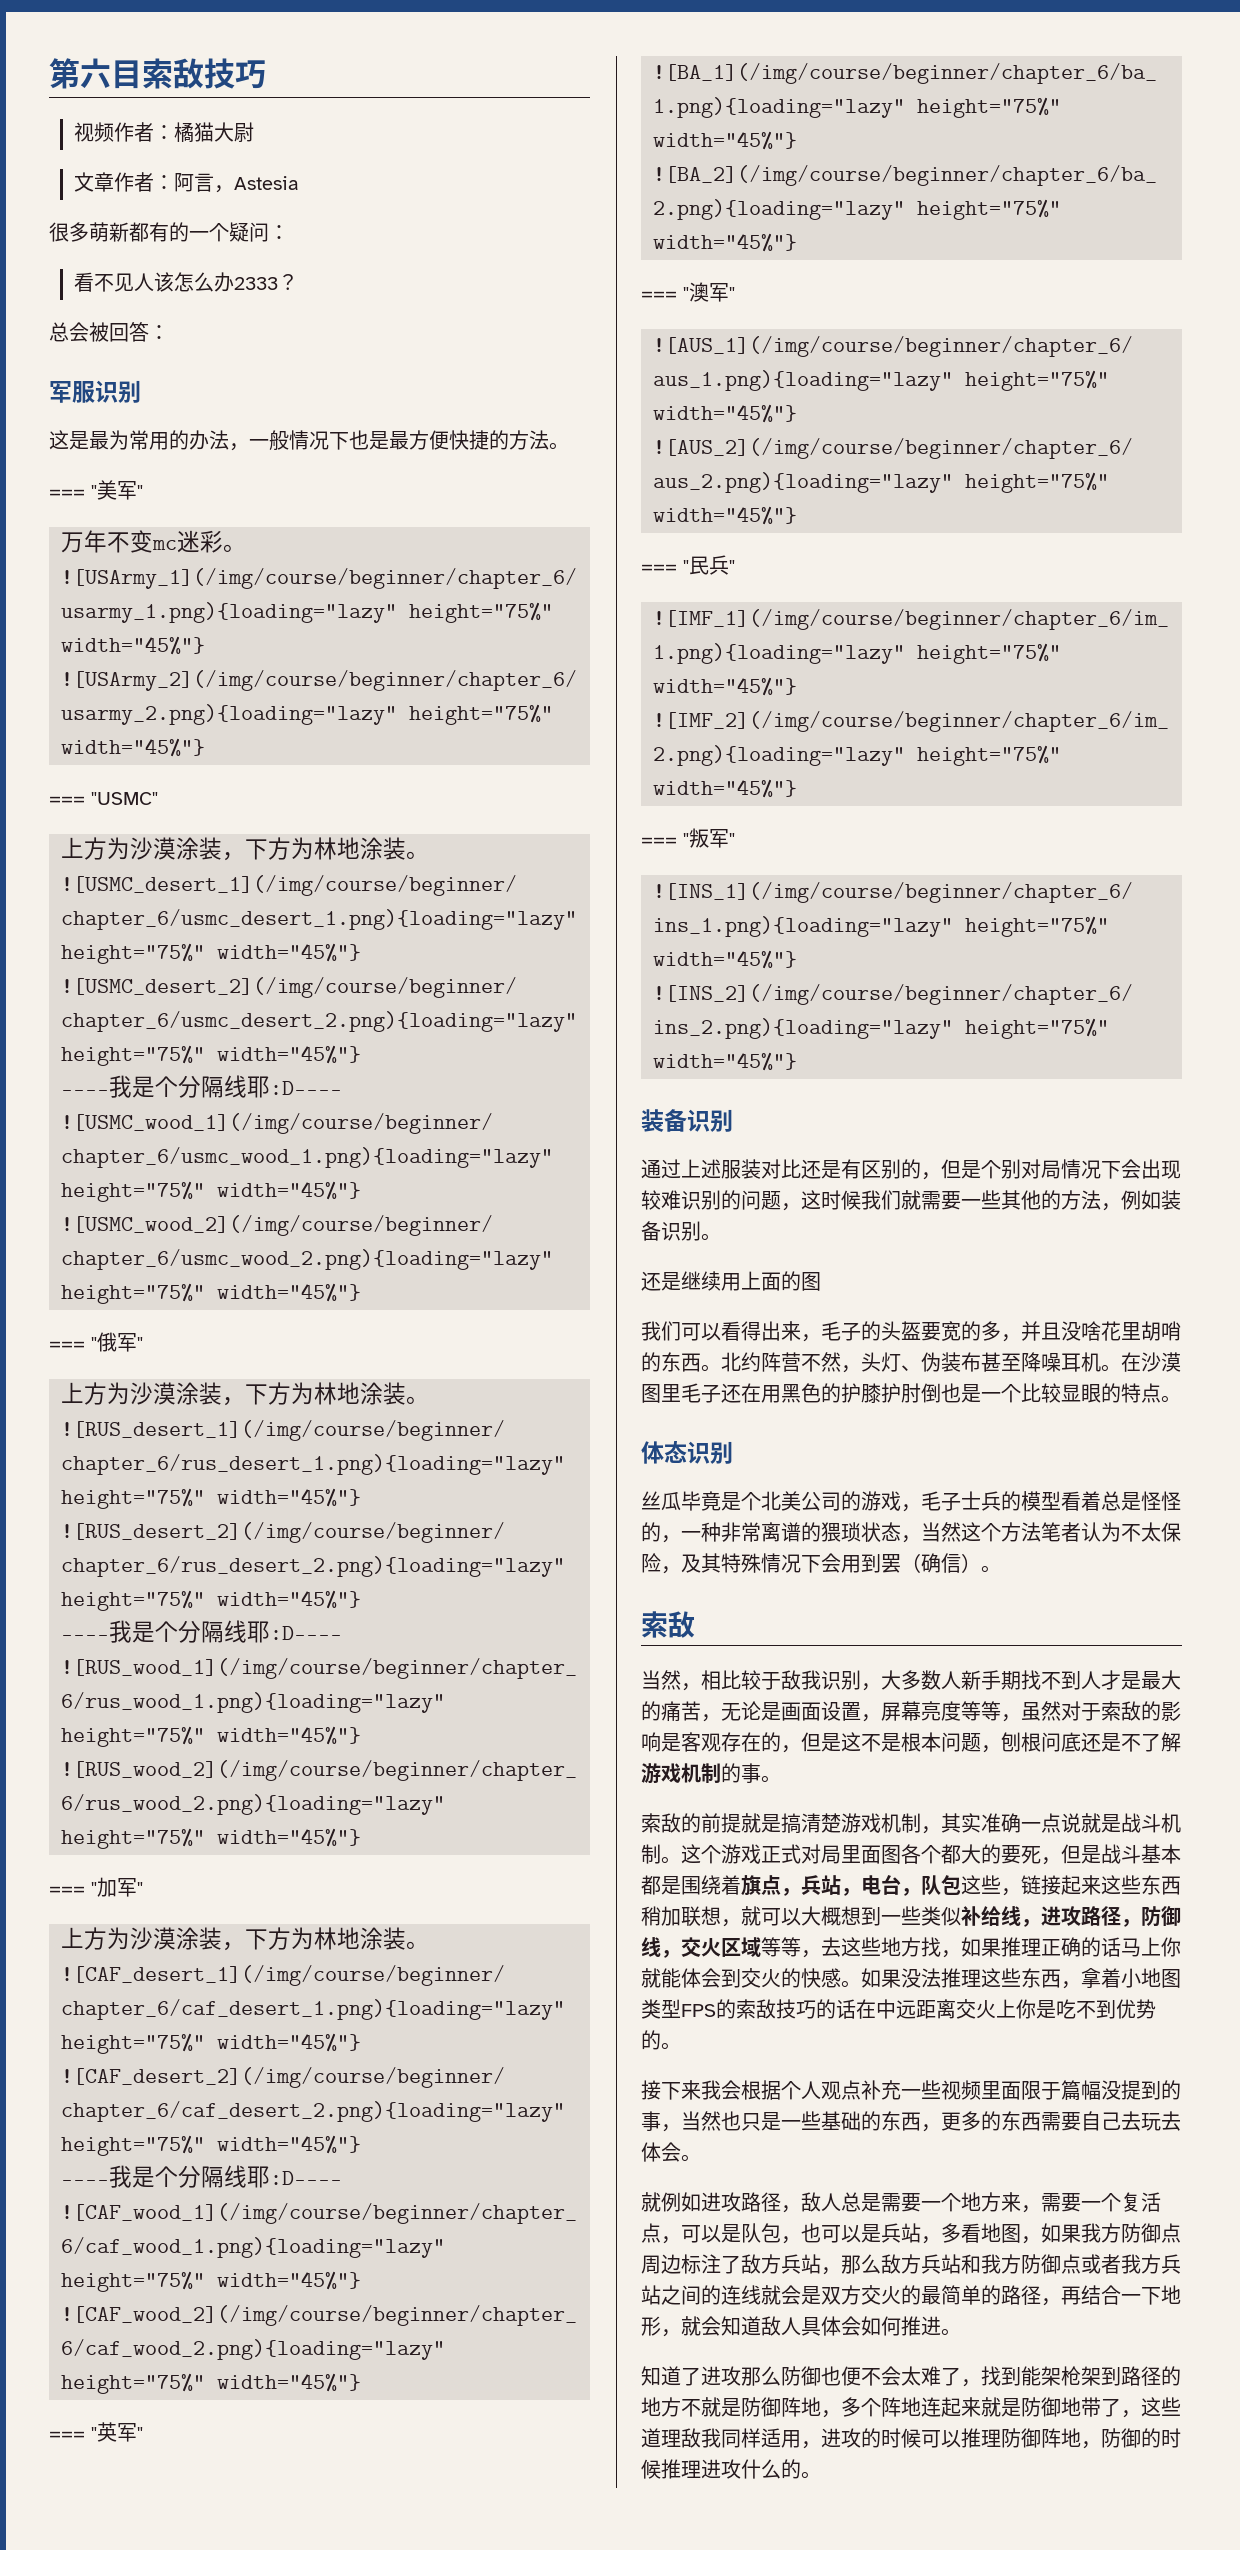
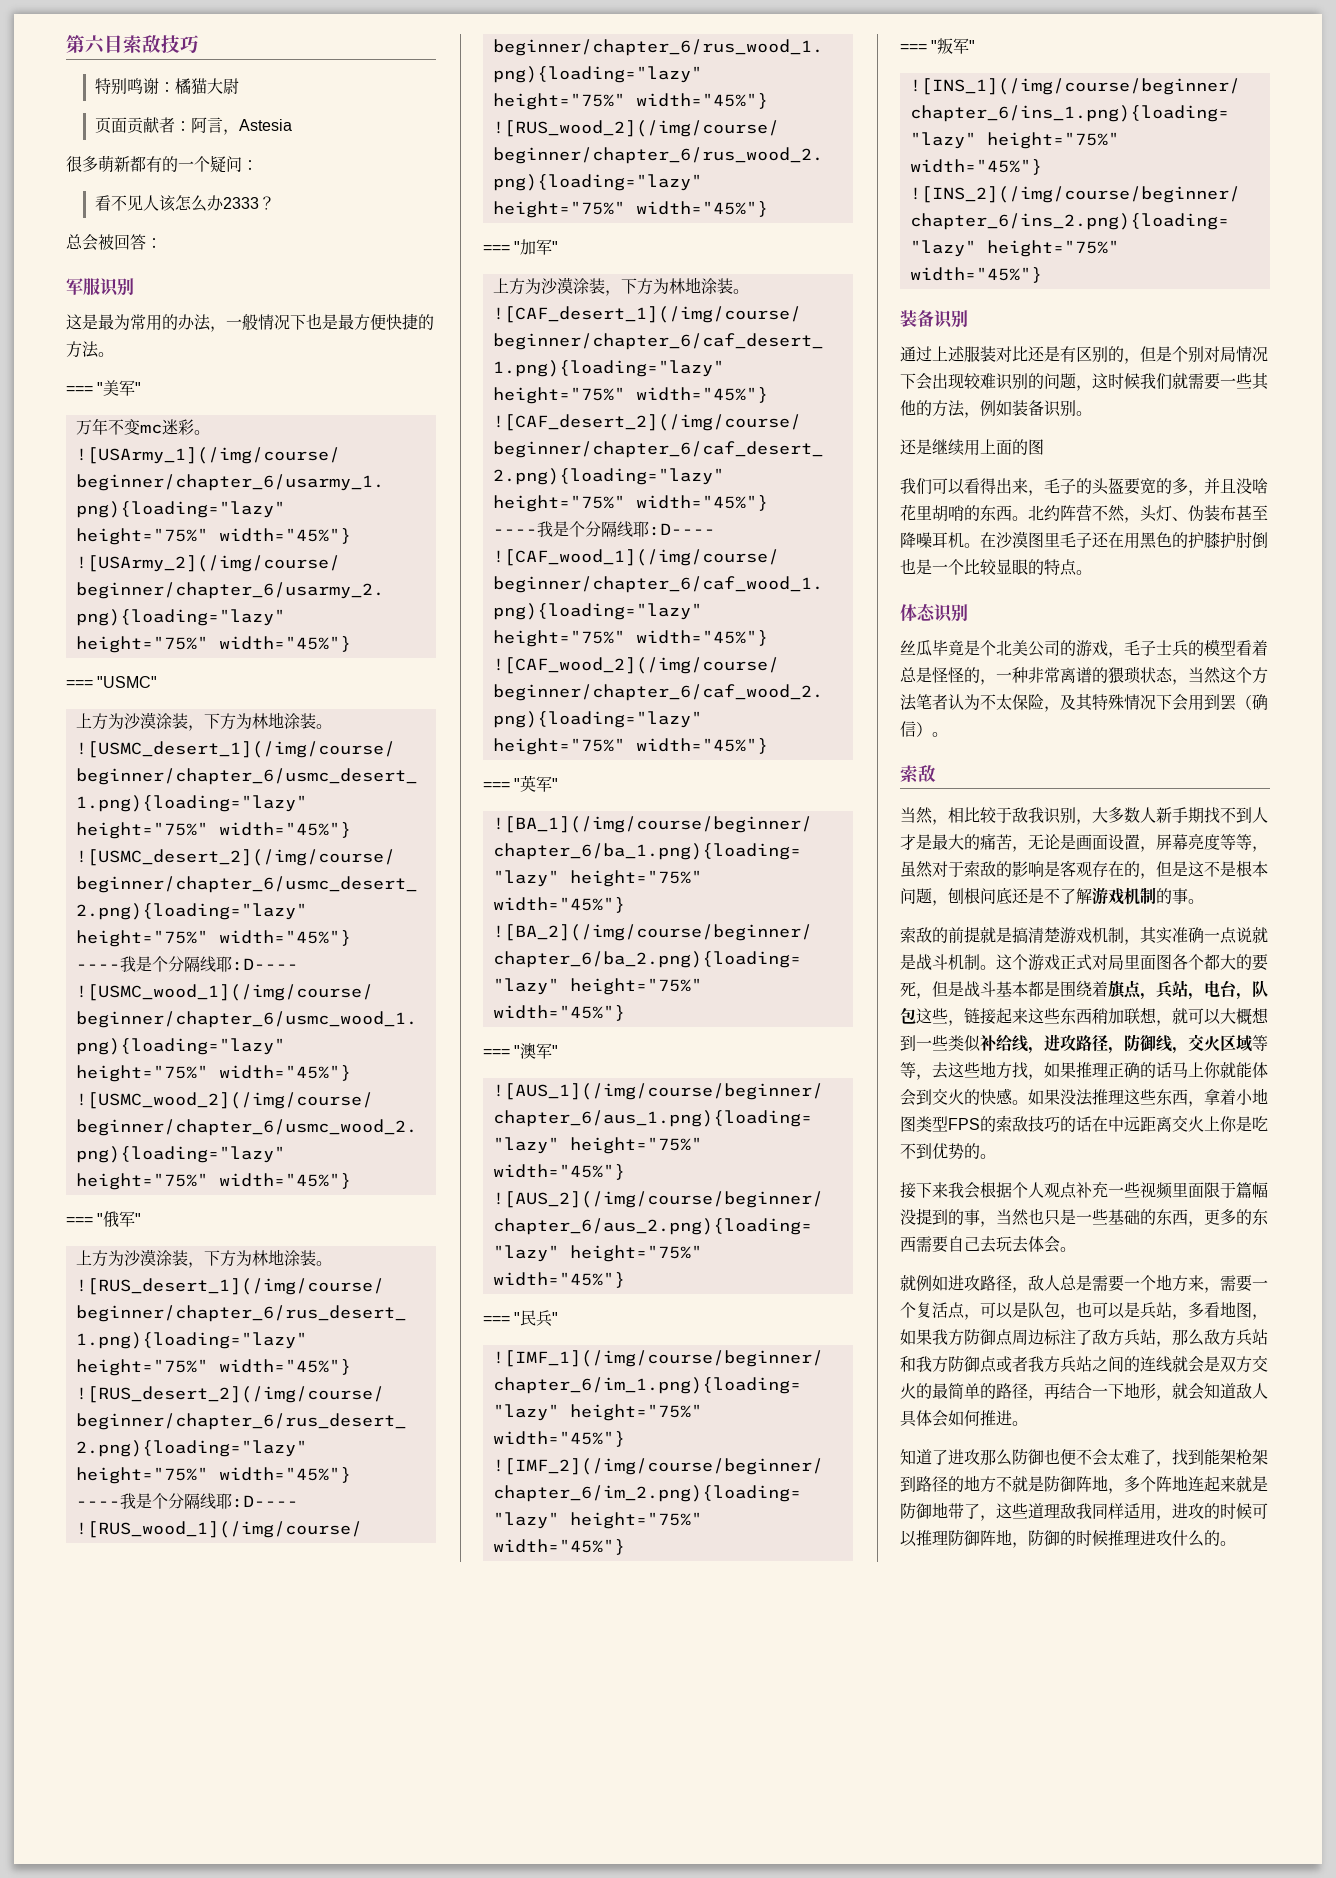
- 视频作者：橘猫大尉
+ 特别鸣谢：橘猫大尉
- 文章作者：阿言，Astesia
+ 页面贡献者：阿言，Astesia

